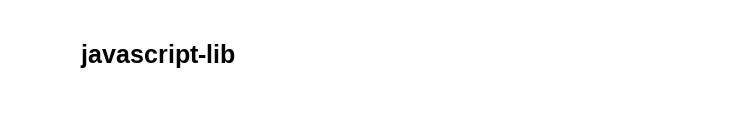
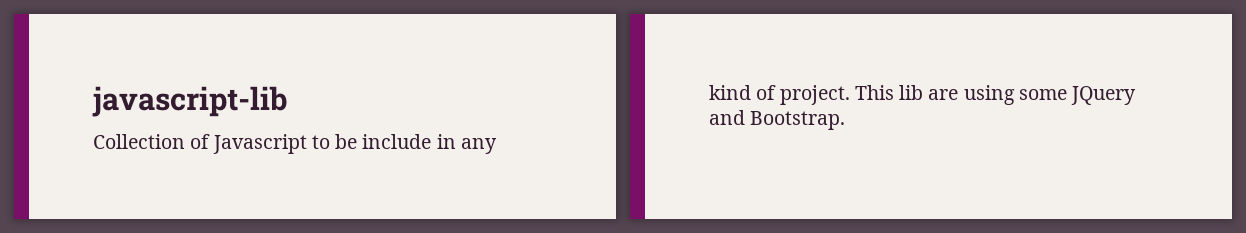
+ Collection of Javascript to be include in any kind of project. This lib are using some JQuery and Bootstrap.

